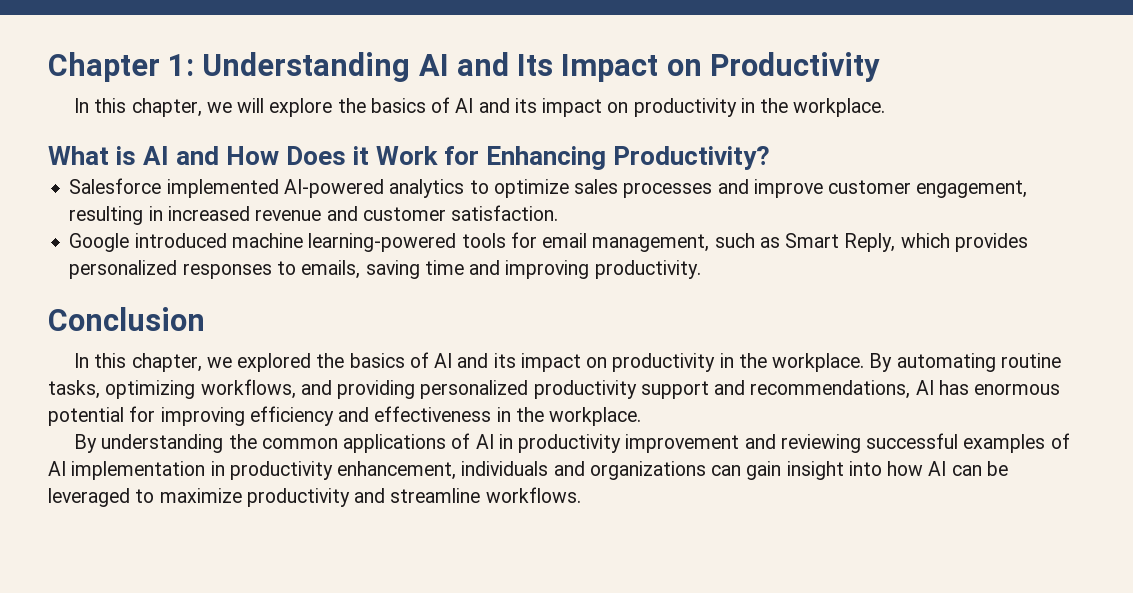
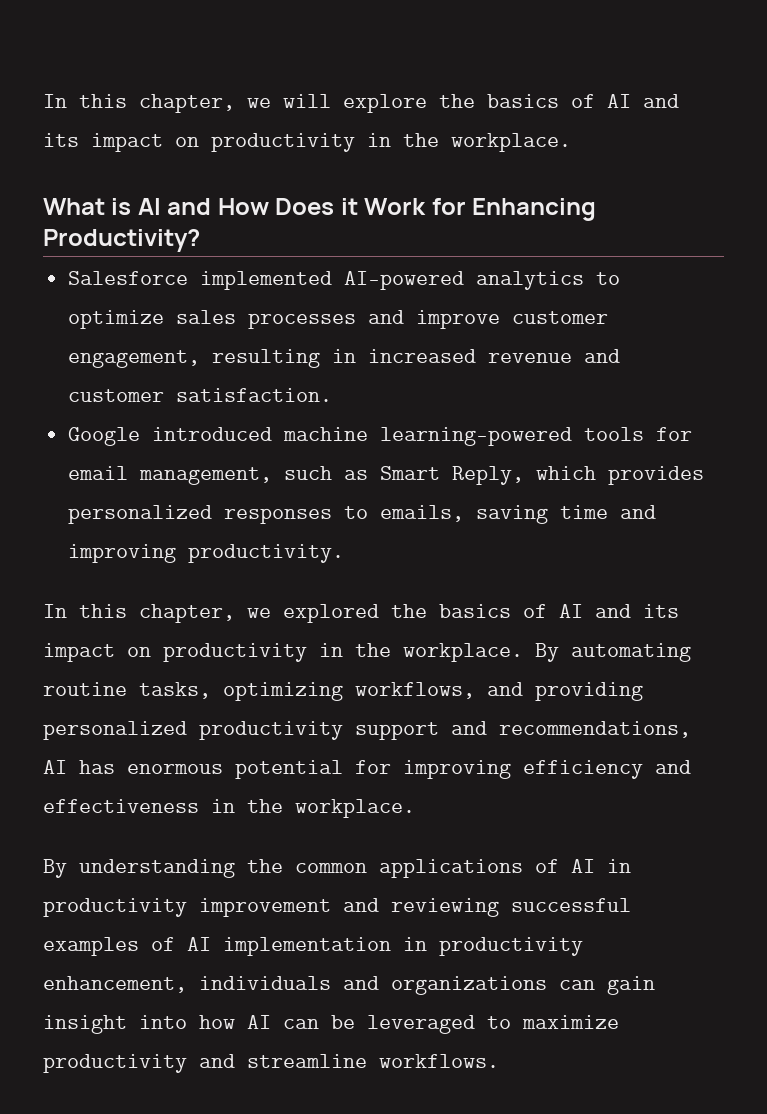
- Chapter 1: Understanding AI and Its Impact on Productivity
- Conclusion

